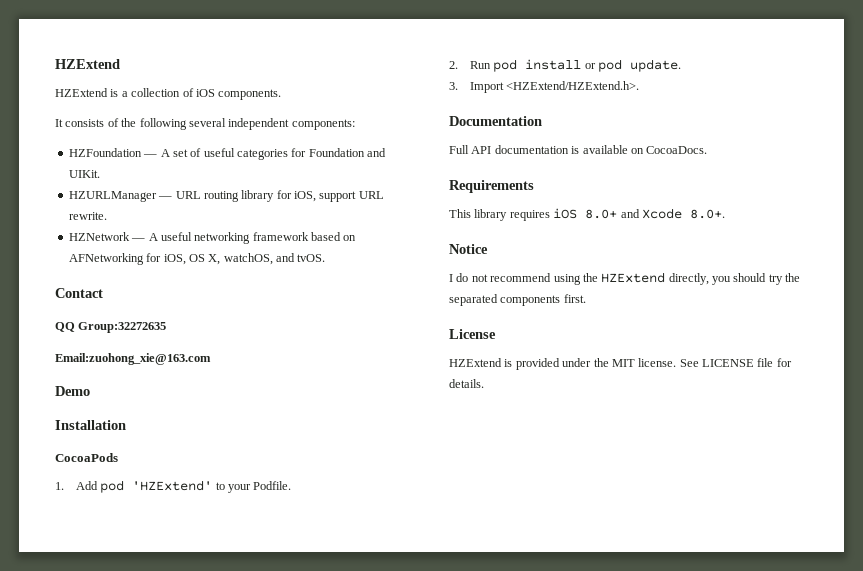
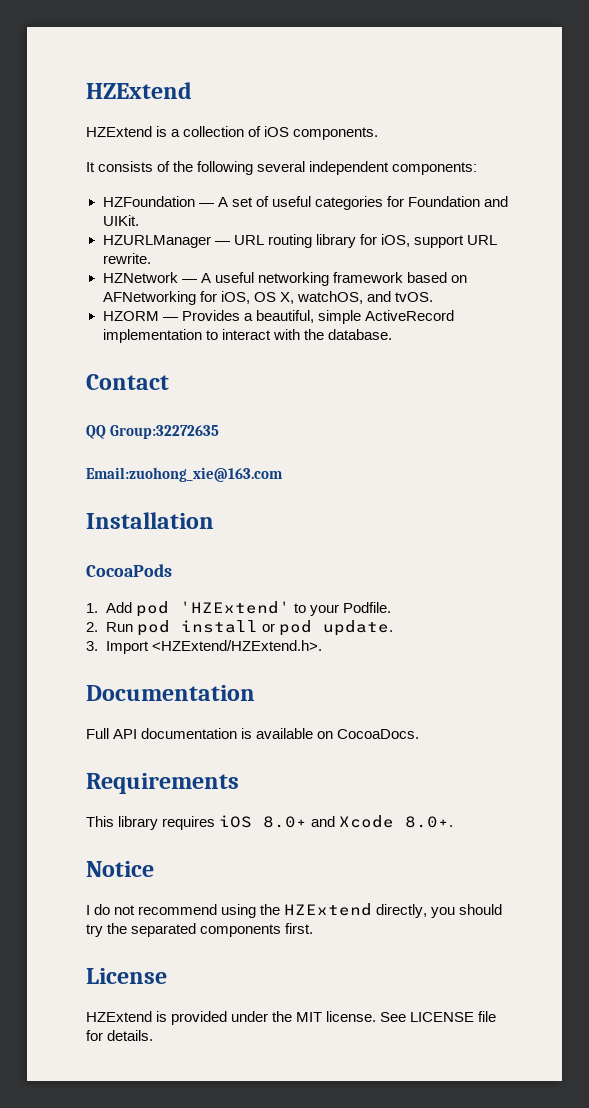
+ HZORM — Provides a beautiful, simple ActiveRecord implementation to interact with the database.
- Demo

